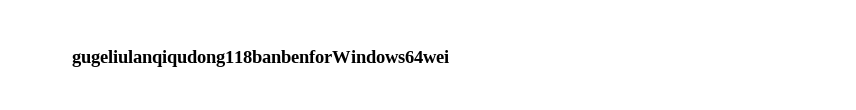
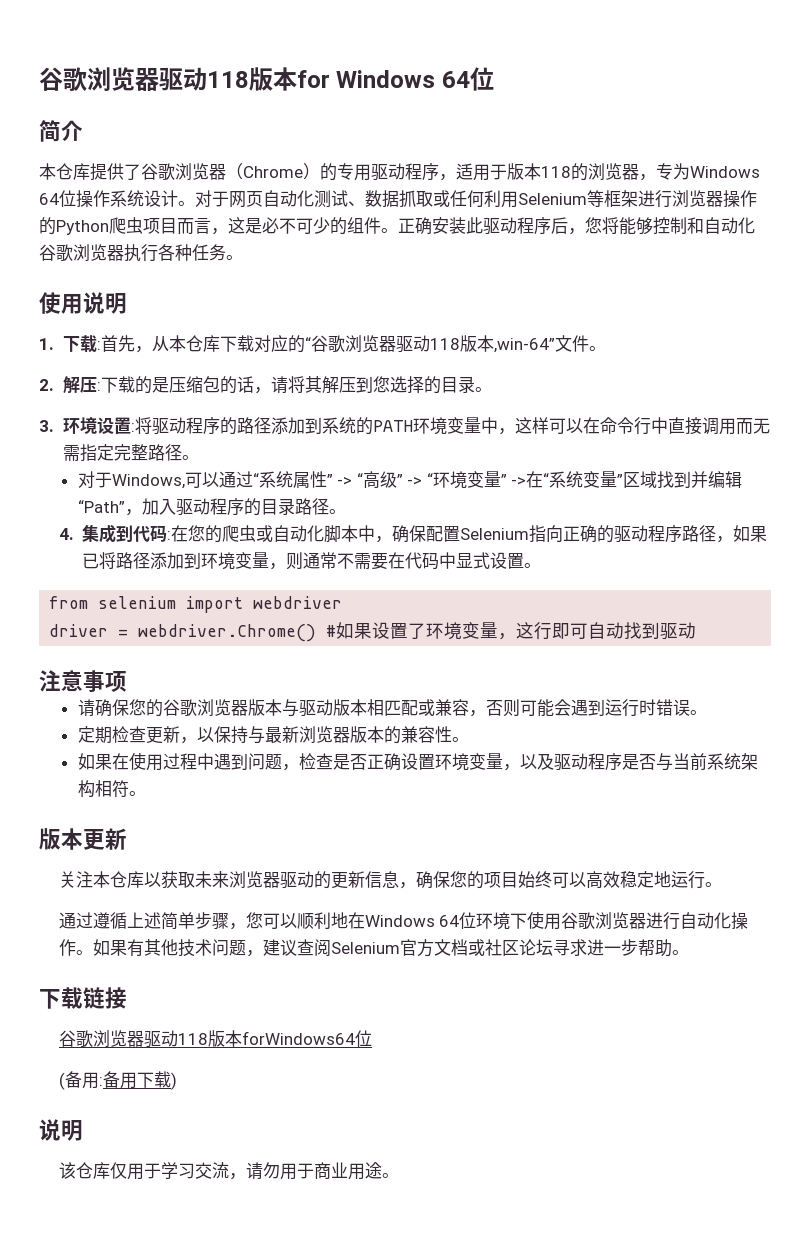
- gugeliulanqiqudong118banbenforWindows64wei
+ 谷歌浏览器驱动118版本for Windows 64位
+ 简介
+ 本仓库提供了谷歌浏览器（Chrome）的专用驱动程序，适用于版本118的浏览器，专为Windows 64位操作系统设计。对于网页自动化测试、数据抓取或任何利用Selenium等框架进行浏览器操作的Python爬虫项目而言，这是必不可少的组件。正确安装此驱动程序后，您将能够控制和自动化谷歌浏览器执行各种任务。
+ 使用说明
+ 1.下载:首先，从本仓库下载对应的“谷歌浏览器驱动118版本,win-64”文件。
+ 2.解压:下载的是压缩包的话，请将其解压到您选择的目录。
+ 3.环境设置:将驱动程序的路径添加到系统的PATH环境变量中，这样可以在命令行中直接调用而无需指定完整路径。
+ 对于Windows,可以通过“系统属性” -> “高级” -> “环境变量” ->在“系统变量”区域找到并编辑“Path”，加入驱动程序的目录路径。
+ 4.集成到代码:在您的爬虫或自动化脚本中，确保配置Selenium指向正确的驱动程序路径，如果已将路径添加到环境变量，则通常不需要在代码中显式设置。
+ from selenium import webdriver
+ driver = webdriver.Chrome() #如果设置了环境变量，这行即可自动找到驱动
+ 注意事项
+ 请确保您的谷歌浏览器版本与驱动版本相匹配或兼容，否则可能会遇到运行时错误。
+ 定期检查更新，以保持与最新浏览器版本的兼容性。
+ 如果在使用过程中遇到问题，检查是否正确设置环境变量，以及驱动程序是否与当前系统架构相符。
+ 版本更新
+ 关注本仓库以获取未来浏览器驱动的更新信息，确保您的项目始终可以高效稳定地运行。
+ 通过遵循上述简单步骤，您可以顺利地在Windows 64位环境下使用谷歌浏览器进行自动化操作。如果有其他技术问题，建议查阅Selenium官方文档或社区论坛寻求进一步帮助。
+ 下载链接
+ 谷歌浏览器驱动118版本forWindows64位
+ (备用:备用下载)
+ 说明
+ 该仓库仅用于学习交流，请勿用于商业用途。

